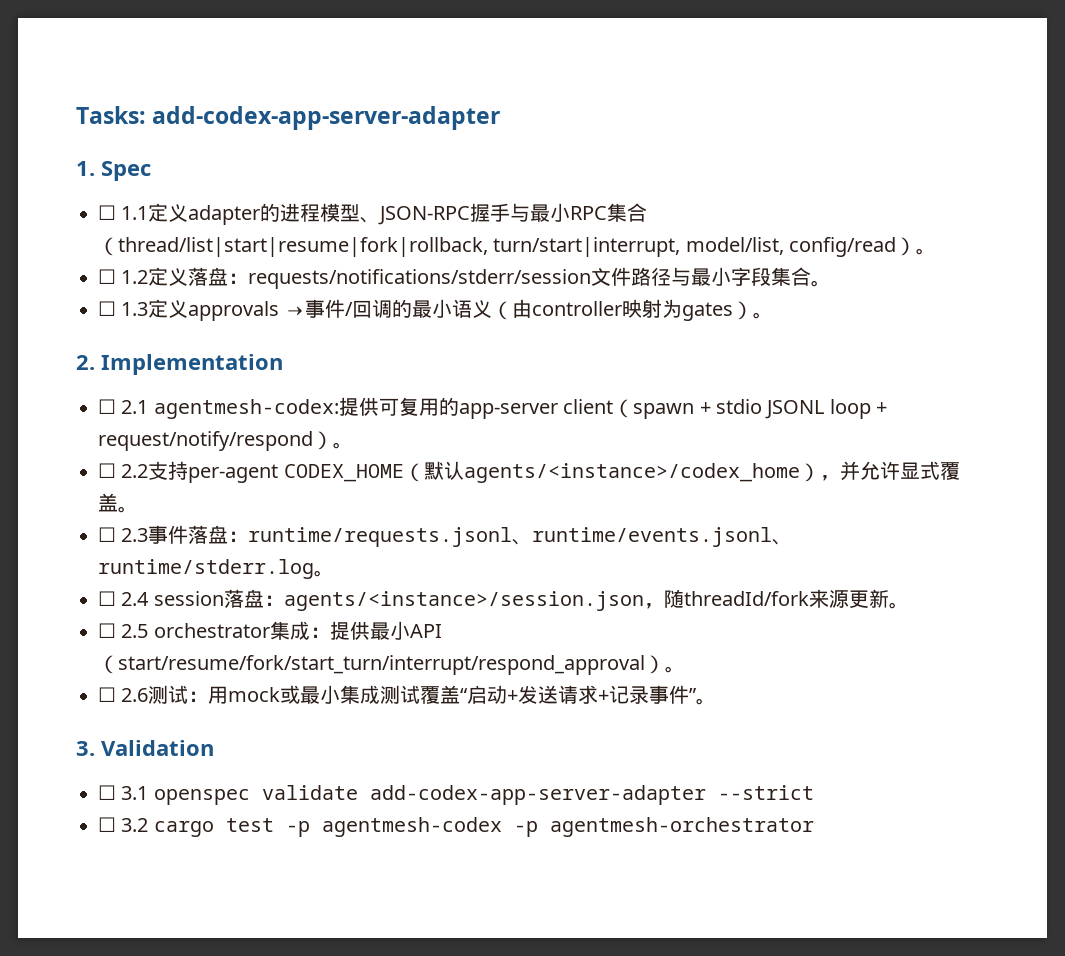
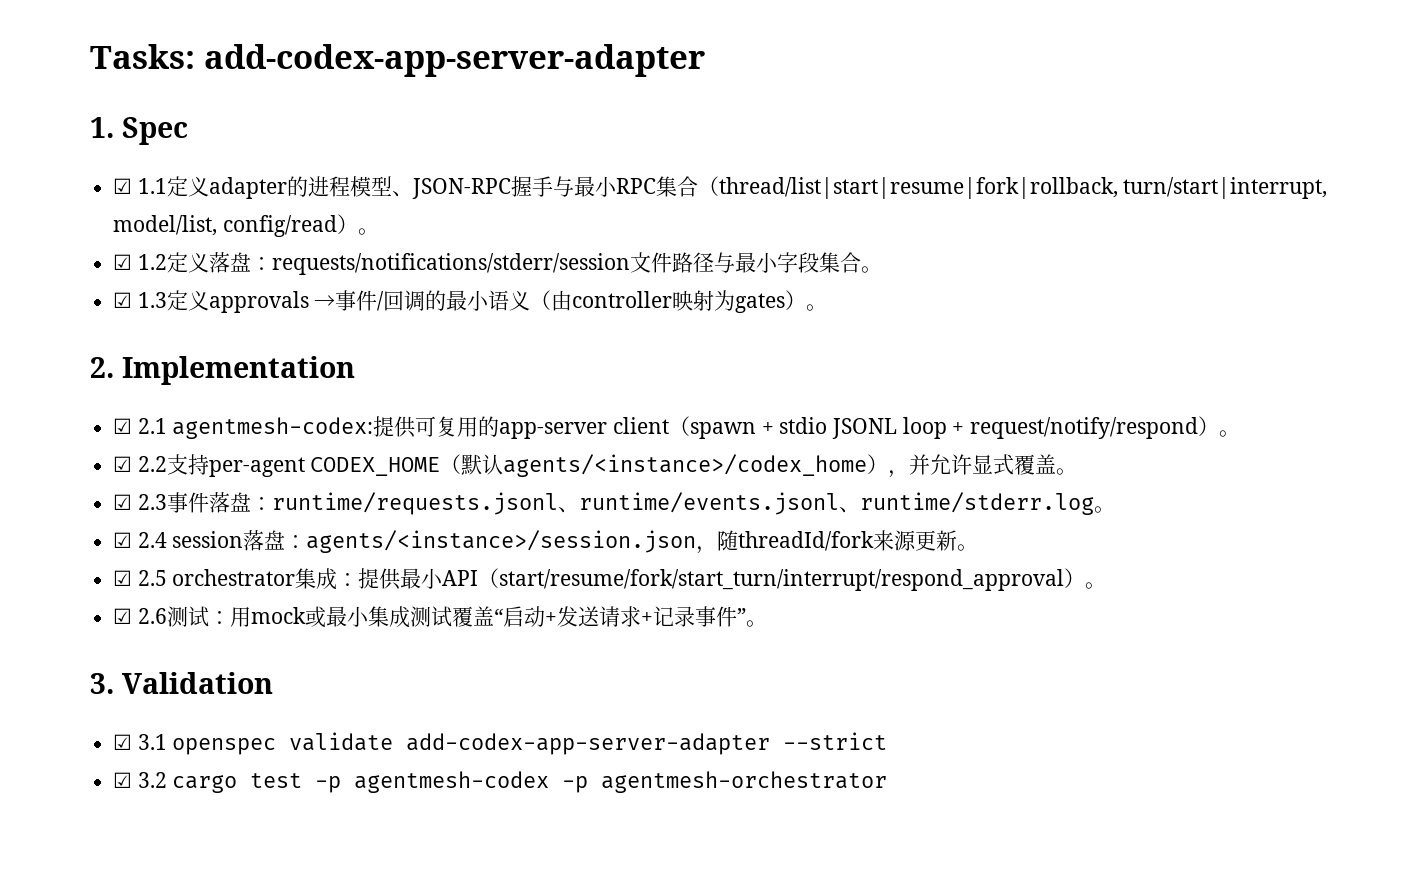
- ☐ 1.1定义adapter的进程模型、JSON-RPC握手与最小RPC集合（thread/list|start|resume|fork|rollback, turn/start|interrupt, model/list, config/read）。
+ ☑ 1.1定义adapter的进程模型、JSON-RPC握手与最小RPC集合（thread/list|start|resume|fork|rollback, turn/start|interrupt, model/list, config/read）。
- ☐ 1.2定义落盘：requests/notifications/stderr/session文件路径与最小字段集合。
+ ☑ 1.2定义落盘：requests/notifications/stderr/session文件路径与最小字段集合。
- ☐ 1.3定义approvals →事件/回调的最小语义（由controller映射为gates）。
+ ☑ 1.3定义approvals →事件/回调的最小语义（由controller映射为gates）。
- ☐ 2.1 agentmesh-codex:提供可复用的app-server client（spawn + stdio JSONL loop + request/notify/respond）。
+ ☑ 2.1 agentmesh-codex:提供可复用的app-server client（spawn + stdio JSONL loop + request/notify/respond）。
- ☐ 2.2支持per-agent CODEX_HOME（默认agents/<instance>/codex_home），并允许显式覆盖。
+ ☑ 2.2支持per-agent CODEX_HOME（默认agents/<instance>/codex_home），并允许显式覆盖。
- ☐ 2.3事件落盘：runtime/requests.jsonl、runtime/events.jsonl、runtime/stderr.log。
+ ☑ 2.3事件落盘：runtime/requests.jsonl、runtime/events.jsonl、runtime/stderr.log。
- ☐ 2.4 session落盘：agents/<instance>/session.json，随threadId/fork来源更新。
+ ☑ 2.4 session落盘：agents/<instance>/session.json，随threadId/fork来源更新。
- ☐ 2.5 orchestrator集成：提供最小API（start/resume/fork/start_turn/interrupt/respond_approval）。
+ ☑ 2.5 orchestrator集成：提供最小API（start/resume/fork/start_turn/interrupt/respond_approval）。
- ☐ 2.6测试：用mock或最小集成测试覆盖“启动+发送请求+记录事件”。
+ ☑ 2.6测试：用mock或最小集成测试覆盖“启动+发送请求+记录事件”。
- ☐ 3.1 openspec validate add-codex-app-server-adapter --strict
+ ☑ 3.1 openspec validate add-codex-app-server-adapter --strict
- ☐ 3.2 cargo test -p agentmesh-codex -p agentmesh-orchestrator
+ ☑ 3.2 cargo test -p agentmesh-codex -p agentmesh-orchestrator

